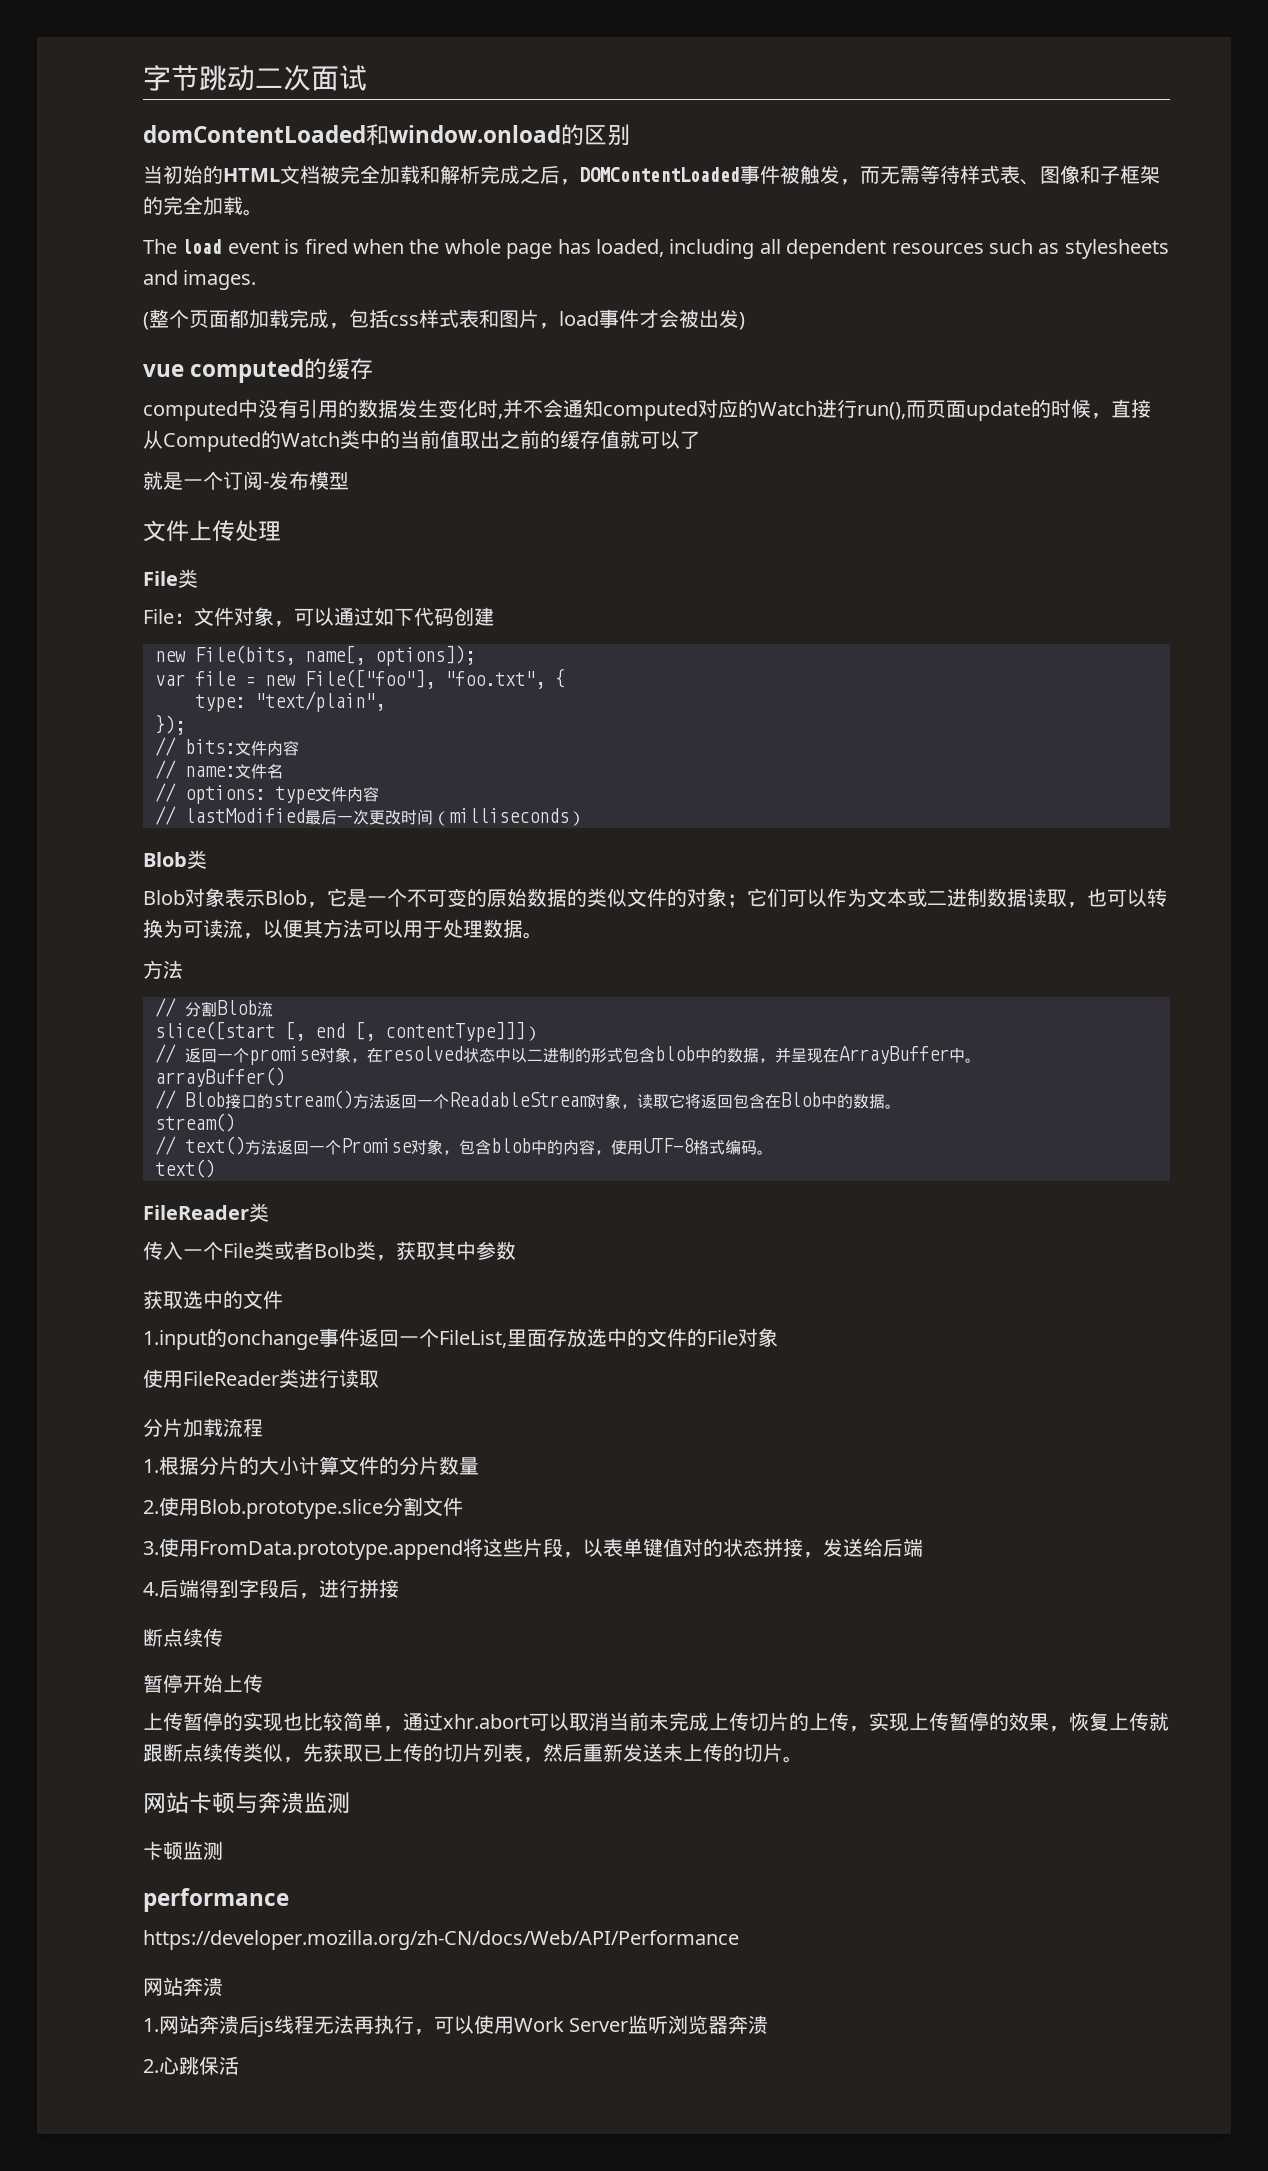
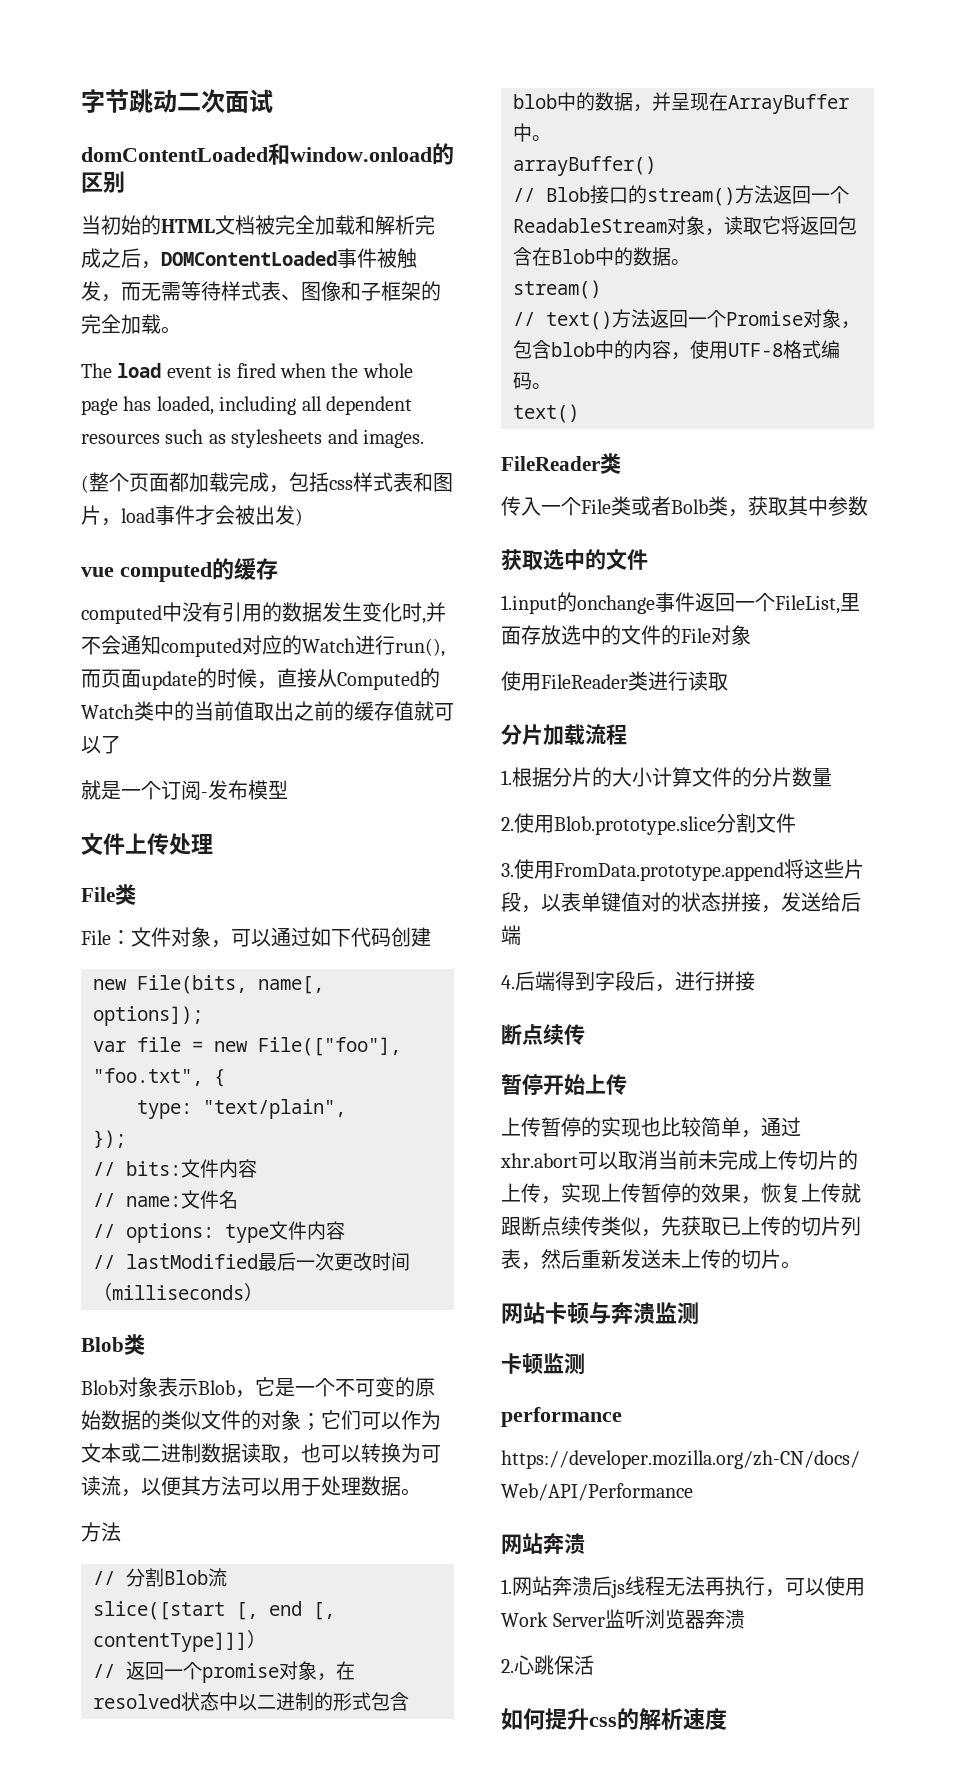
+ 如何提升css的解析速度

